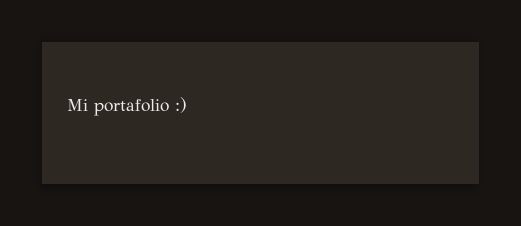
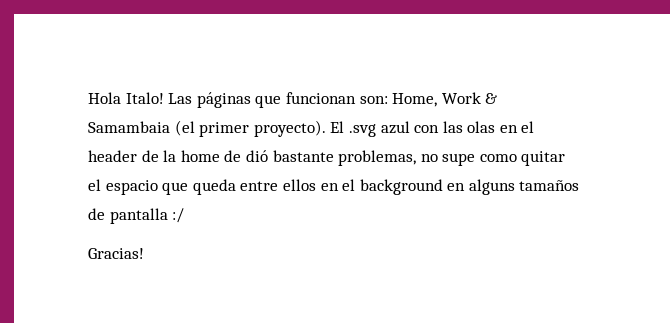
- Mi portafolio :)
+ Hola Italo! Las páginas que funcionan son: Home, Work & Samambaia (el primer proyecto). El .svg azul con las olas en el header de la home de dió bastante problemas, no supe como quitar el espacio que queda entre ellos en el background en alguns tamaños de pantalla :/
+ Gracias!

